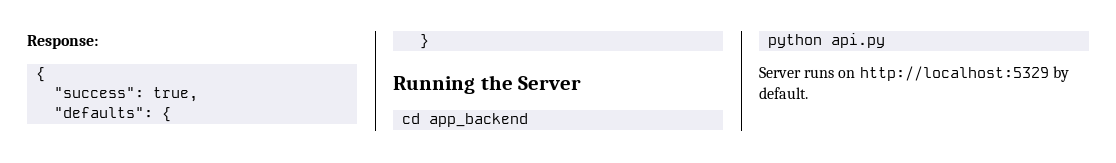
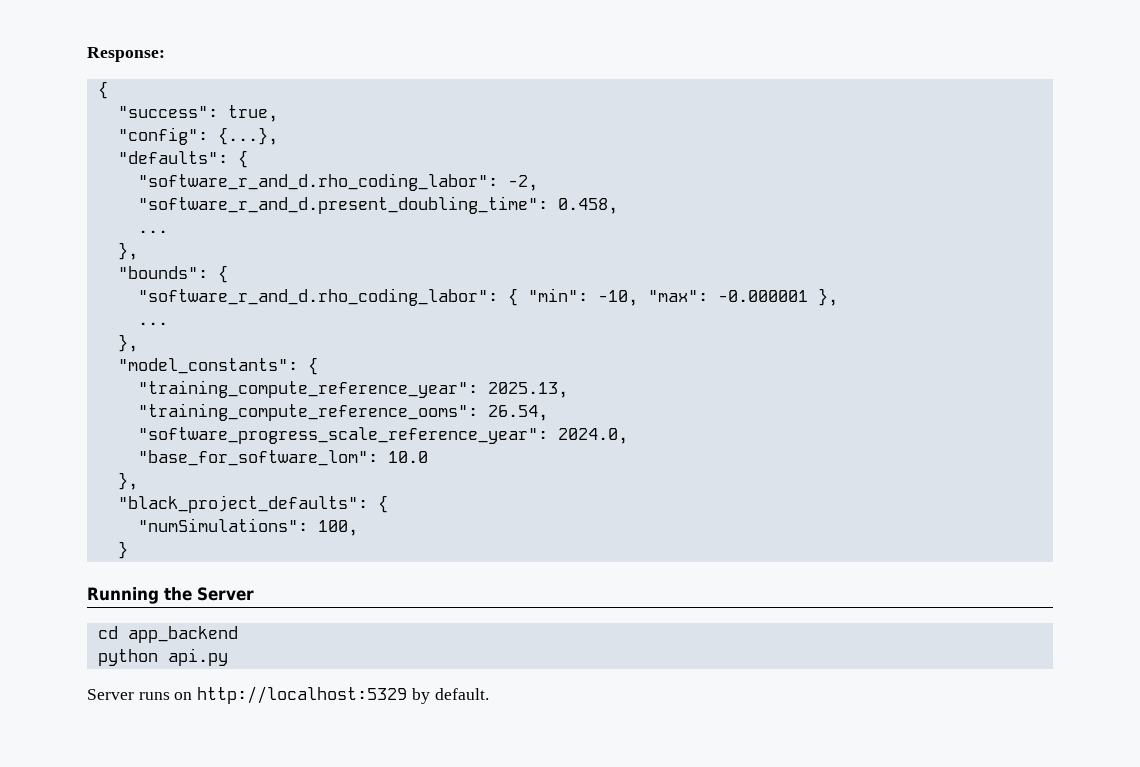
+ "config": {...},
+ "software_r_and_d.rho_coding_labor": -2,
+ "software_r_and_d.present_doubling_time": 0.458,
+ ...
+ },
+ "bounds": {
+ "software_r_and_d.rho_coding_labor": { "min": -10, "max": -0.000001 },
+ ...
+ },
+ "model_constants": {
+ "training_compute_reference_year": 2025.13,
+ "training_compute_reference_ooms": 26.54,
+ "software_progress_scale_reference_year": 2024.0,
+ "base_for_software_lom": 10.0
+ },
+ "black_project_defaults": {
+ "numSimulations": 100,

